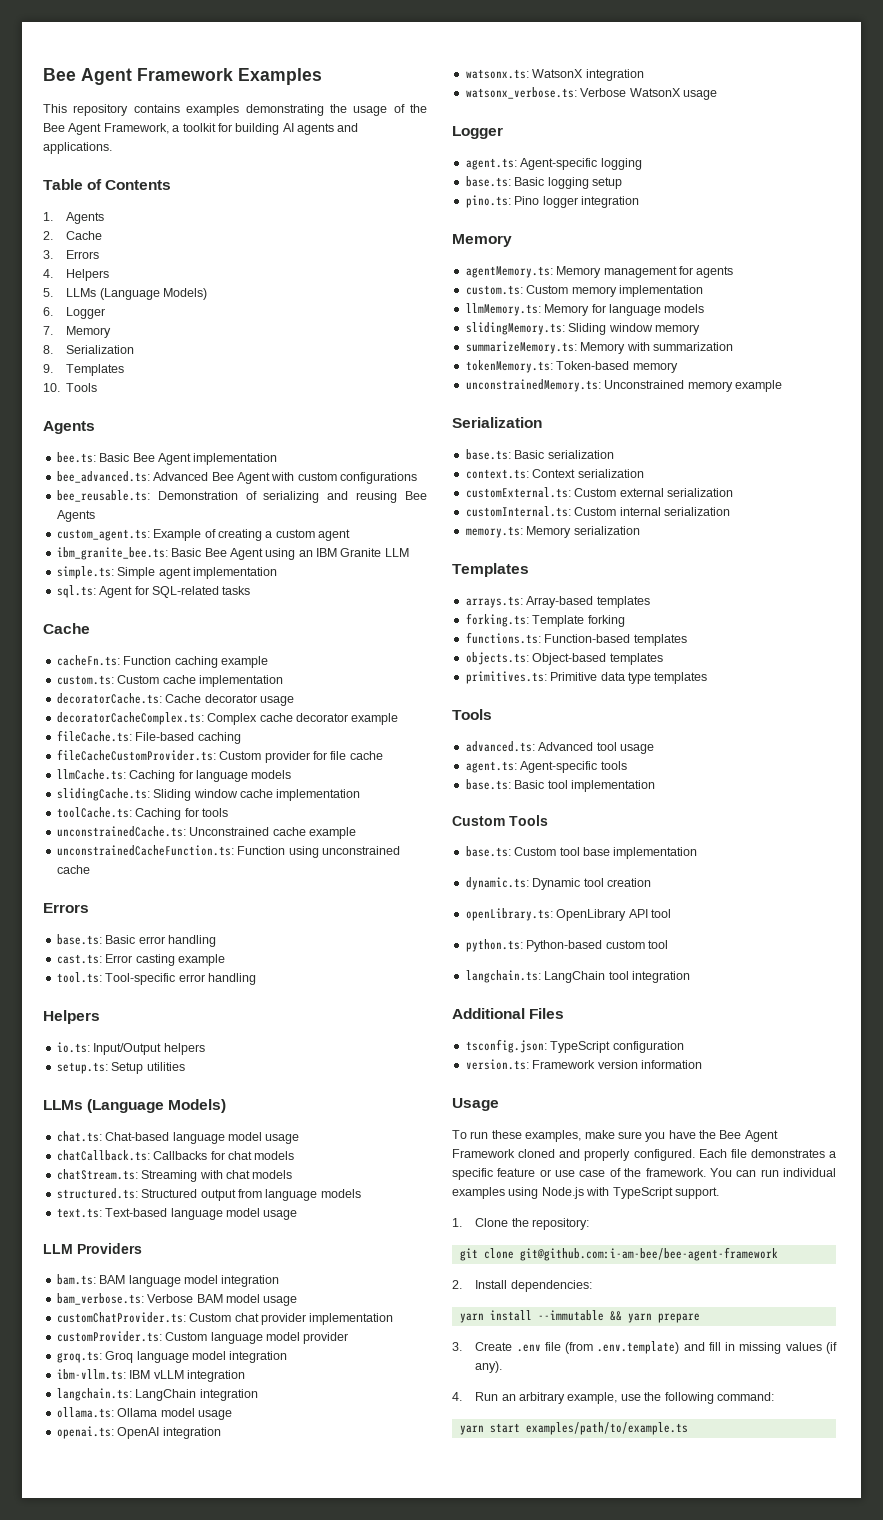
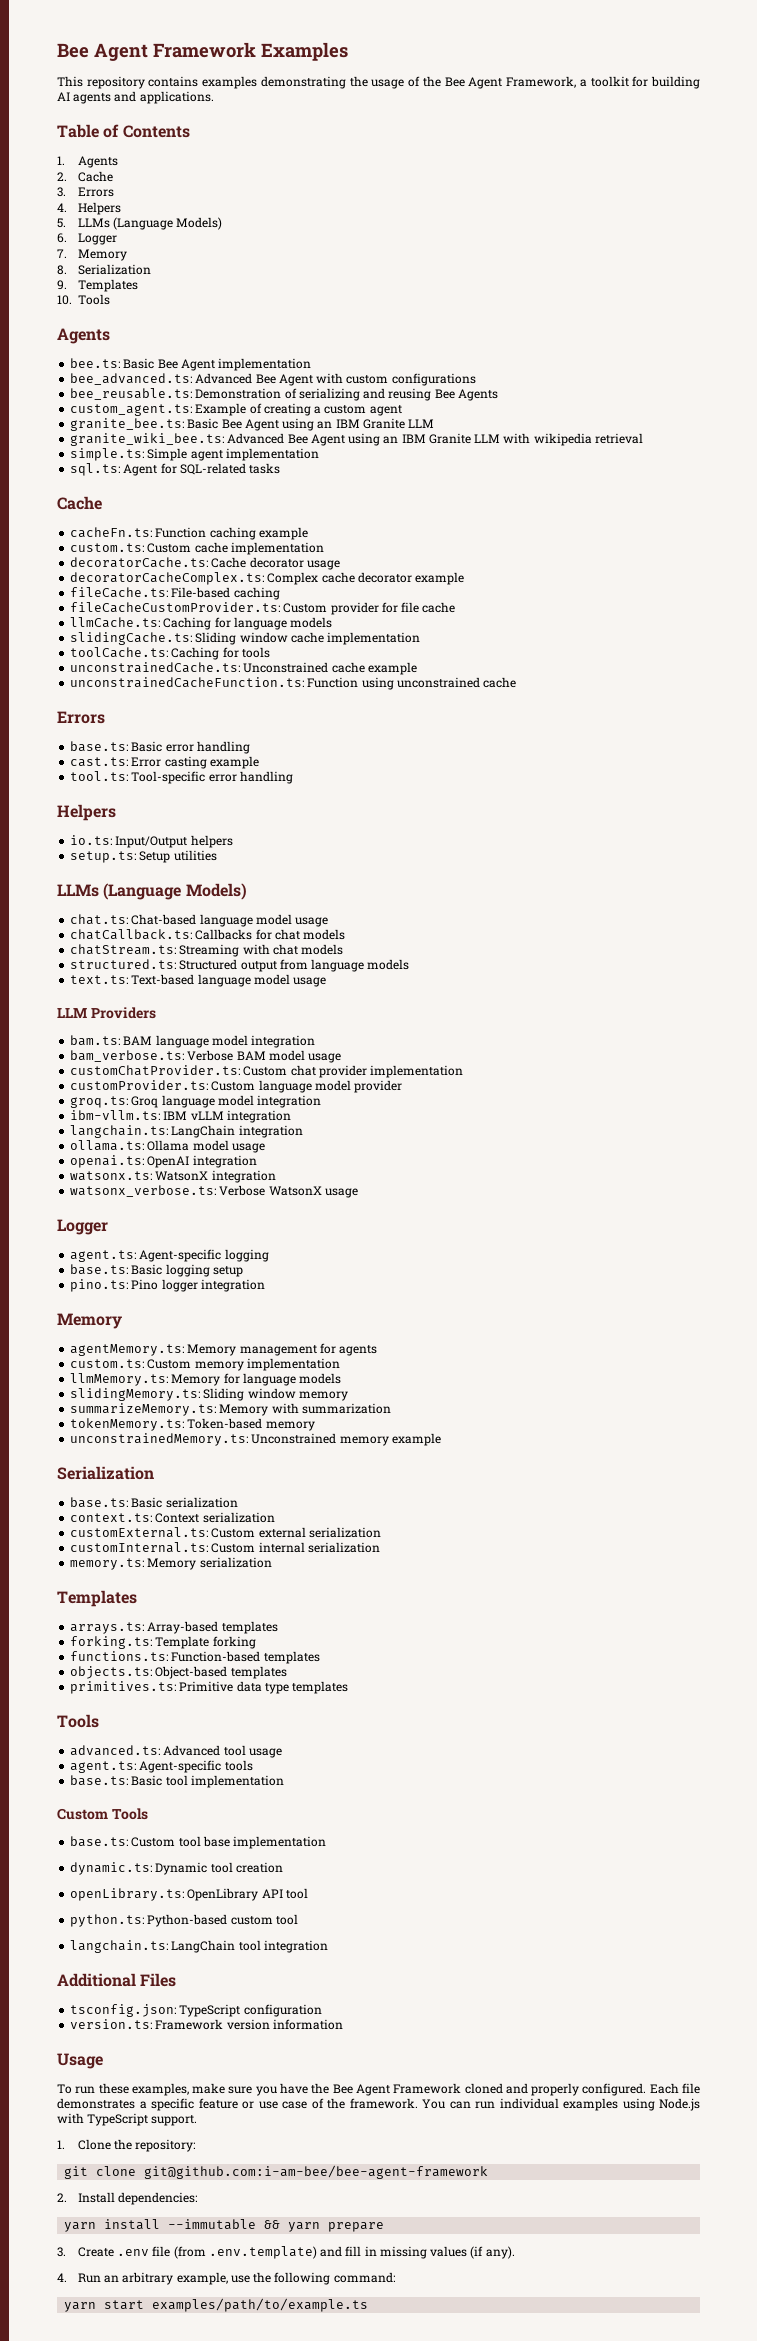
- ibm_granite_bee.ts: Basic Bee Agent using an IBM Granite LLM
+ granite_bee.ts: Basic Bee Agent using an IBM Granite LLM
+ granite_wiki_bee.ts: Advanced Bee Agent using an IBM Granite LLM with wikipedia retrieval

